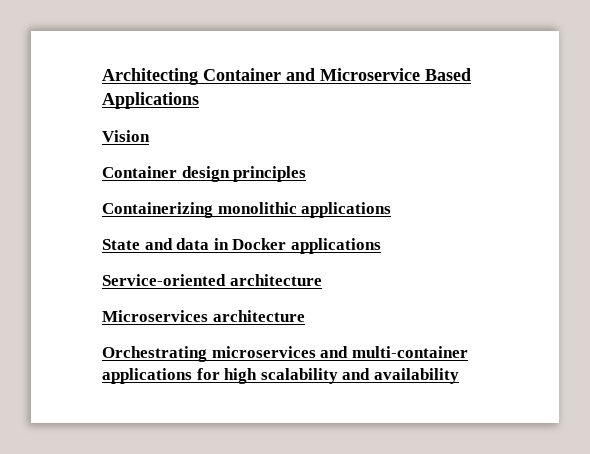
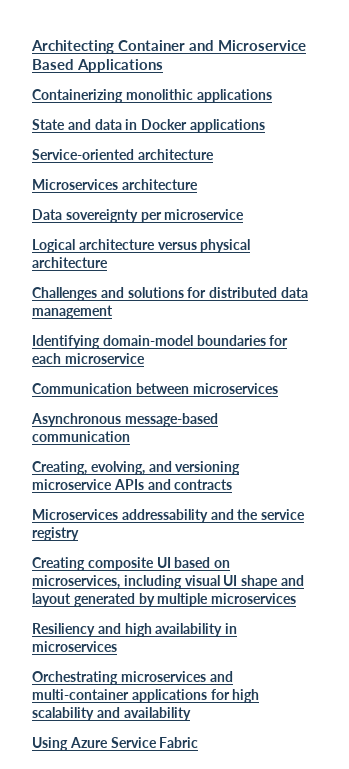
- Vision
- Container design principles
+ Data sovereignty per microservice
+ Logical architecture versus physical architecture
+ Challenges and solutions for distributed data management
+ Identifying domain-model boundaries for each microservice
+ Communication between microservices
+ Asynchronous message-based communication
+ Creating, evolving, and versioning microservice APIs and contracts
+ Microservices addressability and the service registry
+ Creating composite UI based on microservices, including visual UI shape and layout generated by multiple microservices
+ Resiliency and high availability in microservices
+ Using Azure Service Fabric

